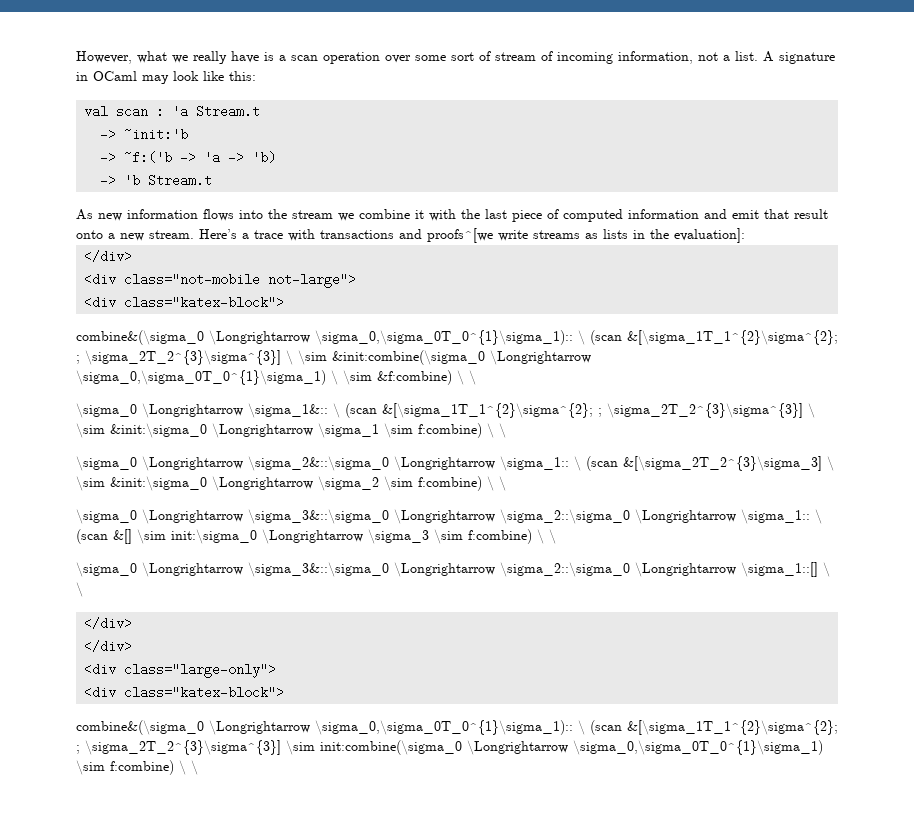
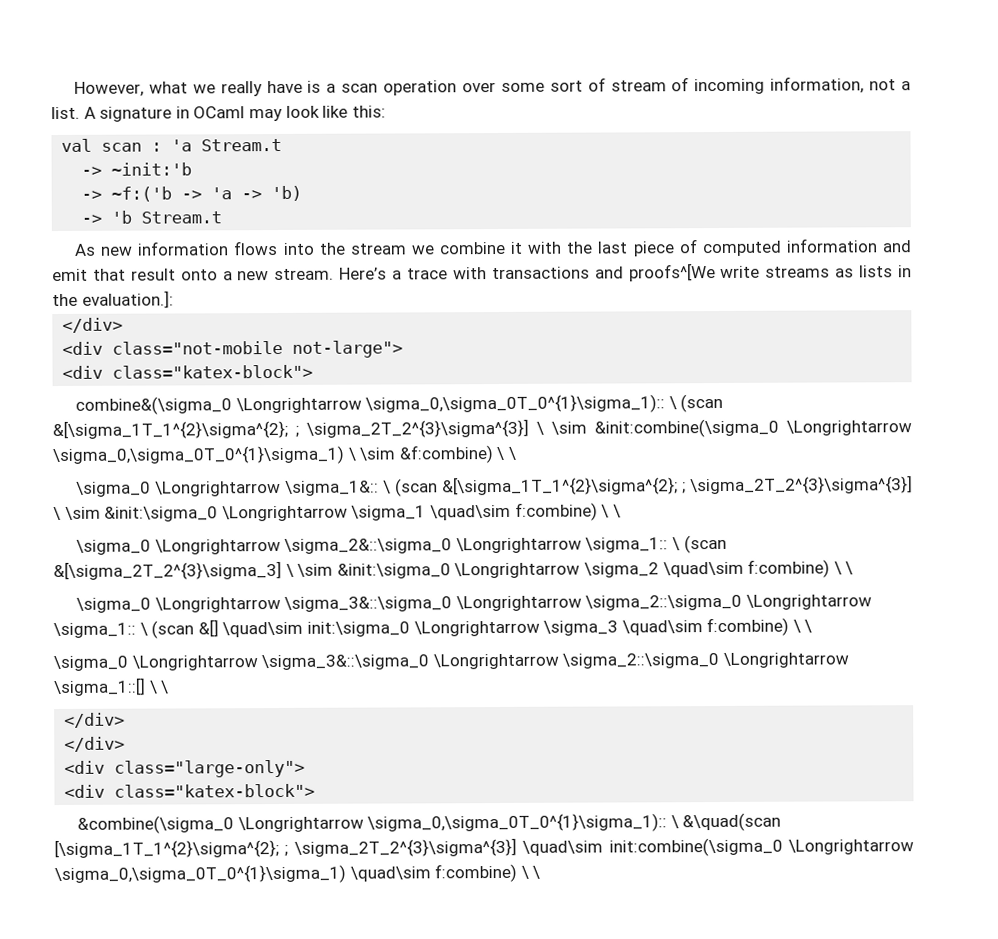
- Here’s a trace with transactions and proofs^[we write streams as lists in the evaluation]:
+ Here’s a trace with transactions and proofs^[We write streams as lists in the evaluation.]:
- \sigma_0 \Longrightarrow \sigma_1&:: \ (scan &[\sigma_1T_1^{2}\sigma^{2}; ; \sigma_2T_2^{3}\sigma^{3}] \ \sim &init:\sigma_0 \Longrightarrow \sigma_1 \sim f:combine) \ \
+ \sigma_0 \Longrightarrow \sigma_1&:: \ (scan &[\sigma_1T_1^{2}\sigma^{2}; ; \sigma_2T_2^{3}\sigma^{3}] \ \sim &init:\sigma_0 \Longrightarrow \sigma_1 \quad\sim f:combine) \ \
- \sigma_0 \Longrightarrow \sigma_2&::\sigma_0 \Longrightarrow \sigma_1:: \ (scan &[\sigma_2T_2^{3}\sigma_3] \ \sim &init:\sigma_0 \Longrightarrow \sigma_2 \sim f:combine) \ \
+ \sigma_0 \Longrightarrow \sigma_2&::\sigma_0 \Longrightarrow \sigma_1:: \ (scan &[\sigma_2T_2^{3}\sigma_3] \ \sim &init:\sigma_0 \Longrightarrow \sigma_2 \quad\sim f:combine) \ \
- \sigma_0 \Longrightarrow \sigma_3&::\sigma_0 \Longrightarrow \sigma_2::\sigma_0 \Longrightarrow \sigma_1:: \ (scan &[] \sim init:\sigma_0 \Longrightarrow \sigma_3 \sim f:combine) \ \
+ \sigma_0 \Longrightarrow \sigma_3&::\sigma_0 \Longrightarrow \sigma_2::\sigma_0 \Longrightarrow \sigma_1:: \ (scan &[] \quad\sim init:\sigma_0 \Longrightarrow \sigma_3 \quad\sim f:combine) \ \
- combine&(\sigma_0 \Longrightarrow \sigma_0,\sigma_0T_0^{1}\sigma_1):: \ (scan &[\sigma_1T_1^{2}\sigma^{2}; ; \sigma_2T_2^{3}\sigma^{3}] \sim init:combine(\sigma_0 \Longrightarrow \sigma_0,\sigma_0T_0^{1}\sigma_1) \sim f:combine) \ \
+ &combine(\sigma_0 \Longrightarrow \sigma_0,\sigma_0T_0^{1}\sigma_1):: \ &\quad(scan [\sigma_1T_1^{2}\sigma^{2}; ; \sigma_2T_2^{3}\sigma^{3}] \quad\sim init:combine(\sigma_0 \Longrightarrow \sigma_0,\sigma_0T_0^{1}\sigma_1) \quad\sim f:combine) \ \

